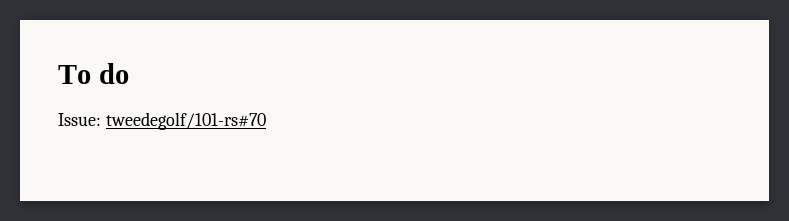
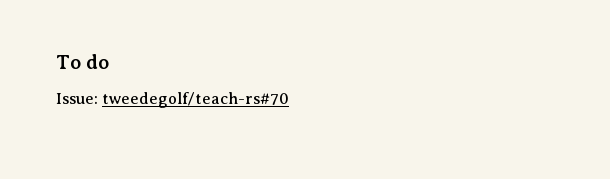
- Issue: tweedegolf/101-rs#70
+ Issue: tweedegolf/teach-rs#70

